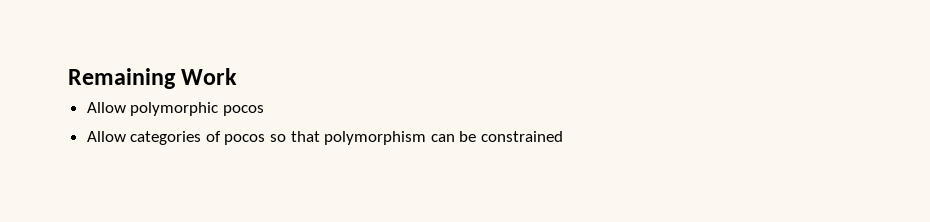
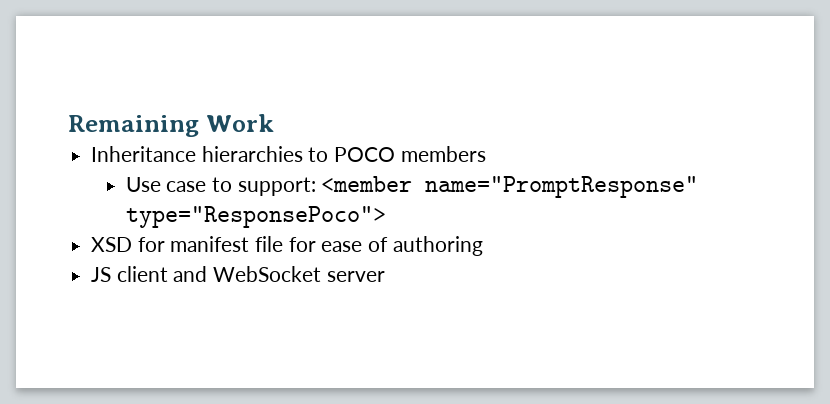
- Allow polymorphic pocos
- Allow categories of pocos so that polymorphism can be constrained
+ Inheritance hierarchies to POCO members
+ Use case to support: <member name="PromptResponse" type="ResponsePoco">
+ XSD for manifest file for ease of authoring
+ JS client and WebSocket server

